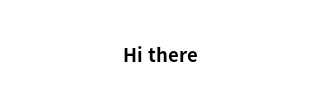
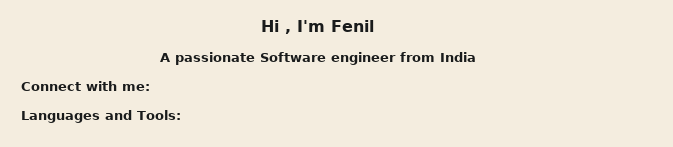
- Hi there
+ Hi , I'm Fenil
+ A passionate Software engineer from India
+ Connect with me:
+ Languages and Tools:

